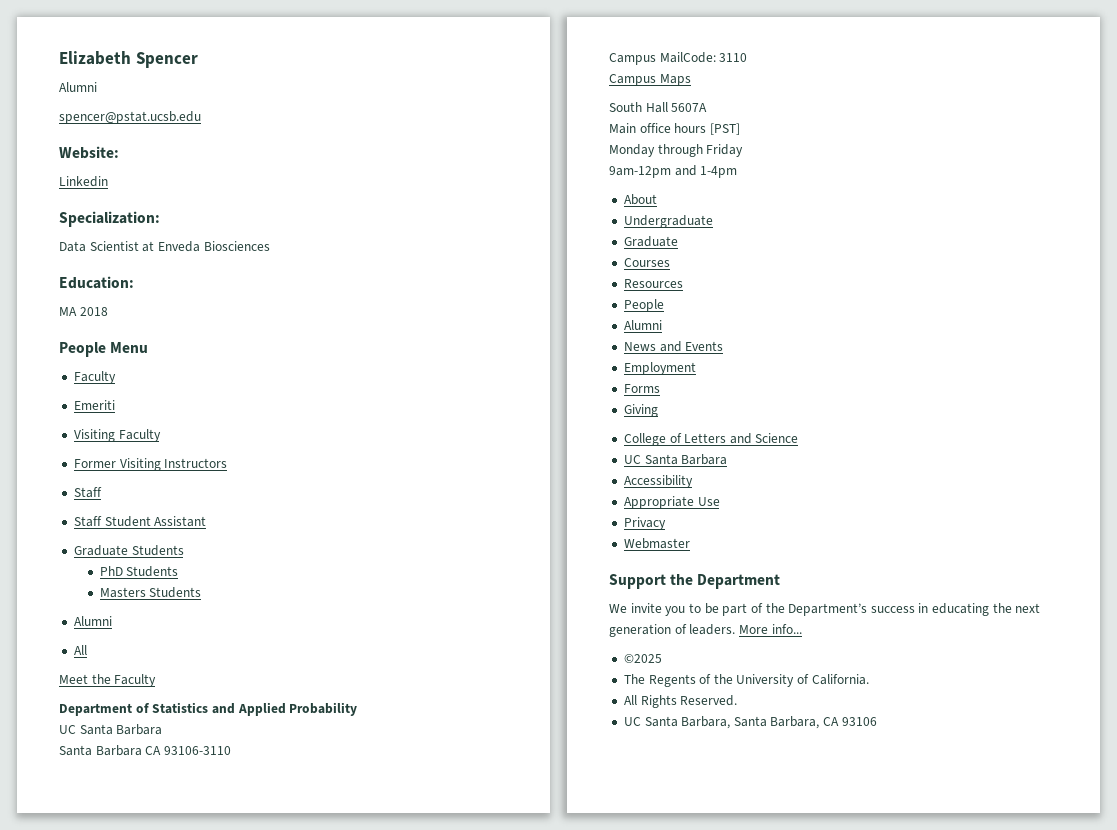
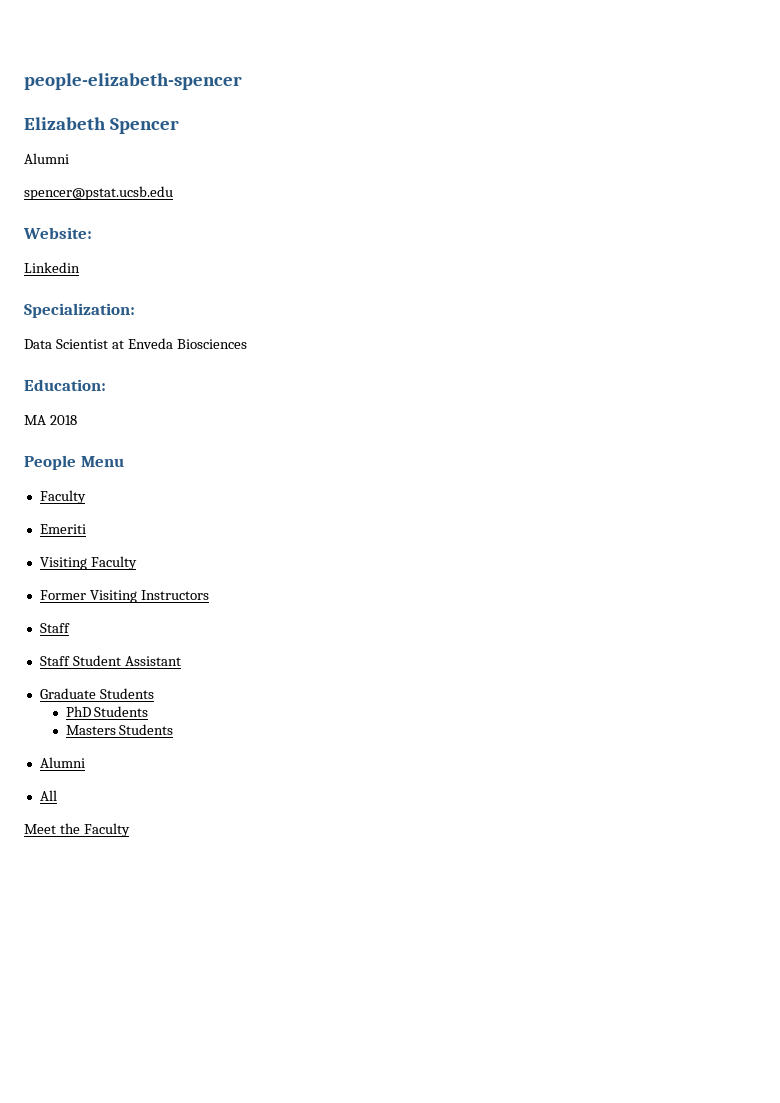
+ people-elizabeth-spencer
- Department of Statistics and Applied Probability
- UC Santa Barbara
- Santa Barbara CA 93106-3110
- Campus MailCode: 3110
- Campus Maps
- South Hall 5607A
- Main office hours [PST]
- Monday through Friday
- 9am-12pm and 1-4pm
- About
- Undergraduate
- Graduate
- Courses
- Resources
- People
- Alumni
- News and Events
- Employment
- Forms
- Giving
- College of Letters and Science
- UC Santa Barbara
- Accessibility
- Appropriate Use
- Privacy
- Webmaster
- Support the Department
- We invite you to be part of the Department’s success in educating the next generation of leaders. More info...
- ©2025
- The Regents of the University of California.
- All Rights Reserved.
- UC Santa Barbara, Santa Barbara, CA 93106

